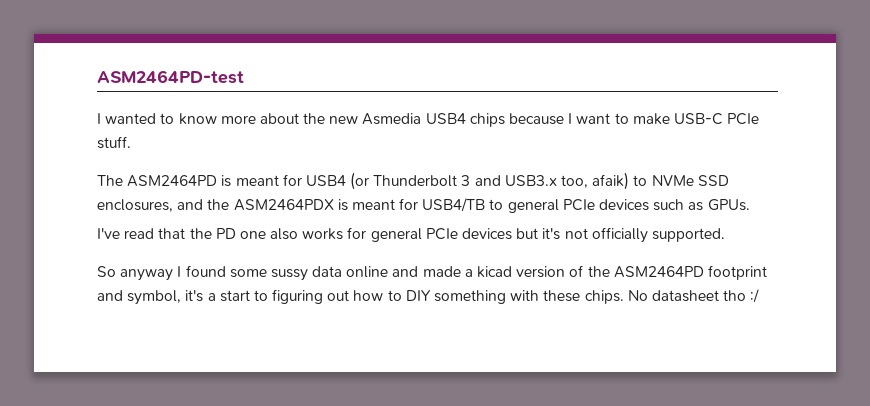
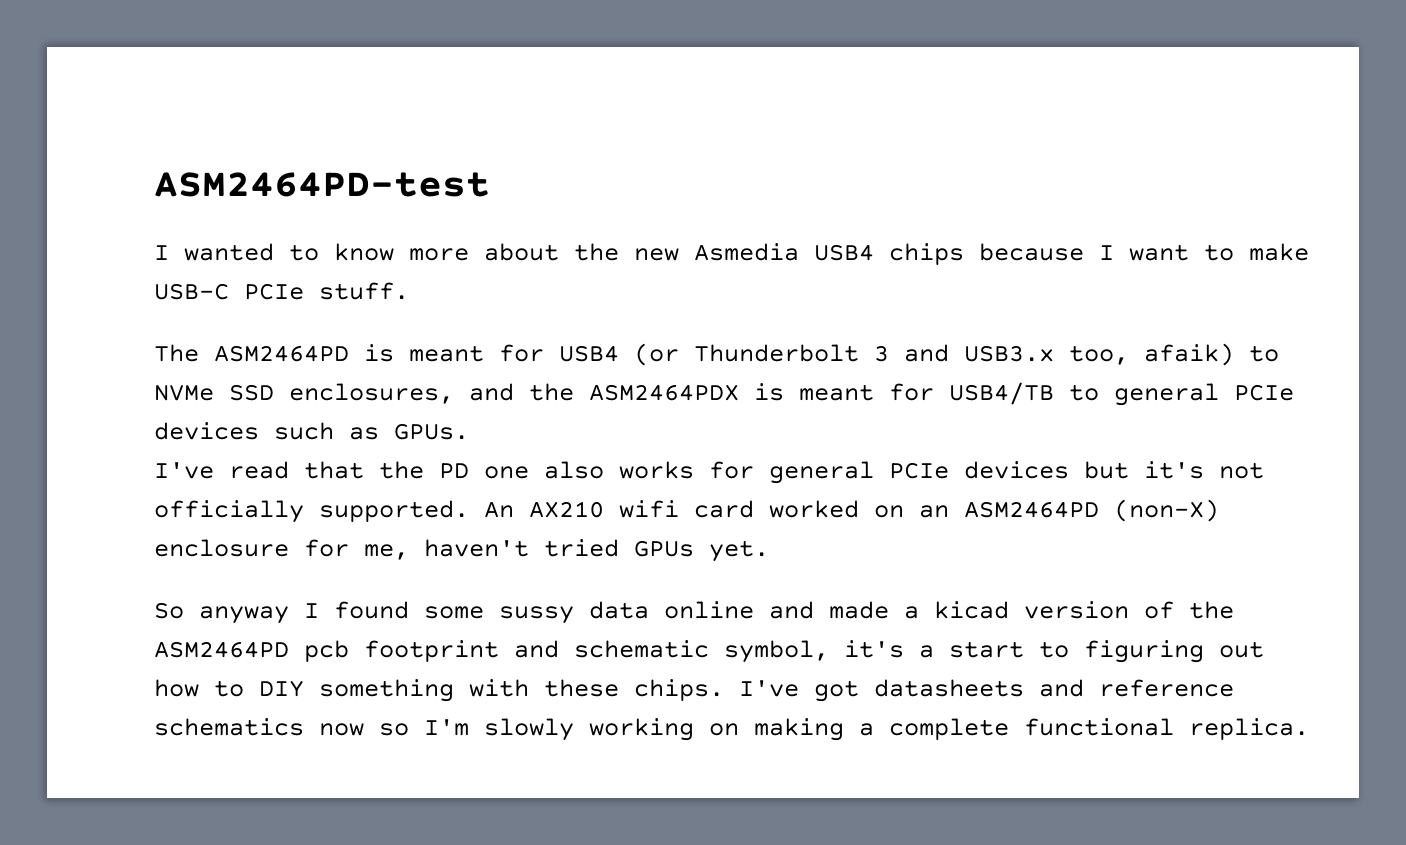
+ An AX210 wifi card worked on an ASM2464PD (non-X) enclosure for me, haven't tried GPUs yet.
- So anyway I found some sussy data online and made a kicad version of the ASM2464PD footprint and symbol, it's a start to figuring out how to DIY something with these chips.
+ So anyway I found some sussy data online and made a kicad version of the ASM2464PD pcb footprint and schematic symbol, it's a start to figuring out how to DIY something with these chips.
- No datasheet tho :/
+ I've got datasheets and reference schematics now so I'm slowly working on making a complete functional replica.

